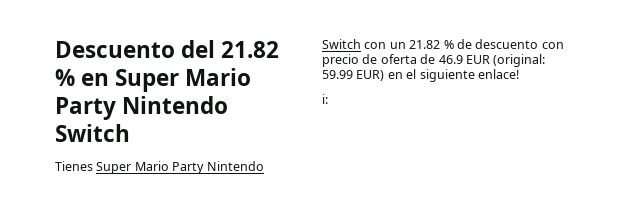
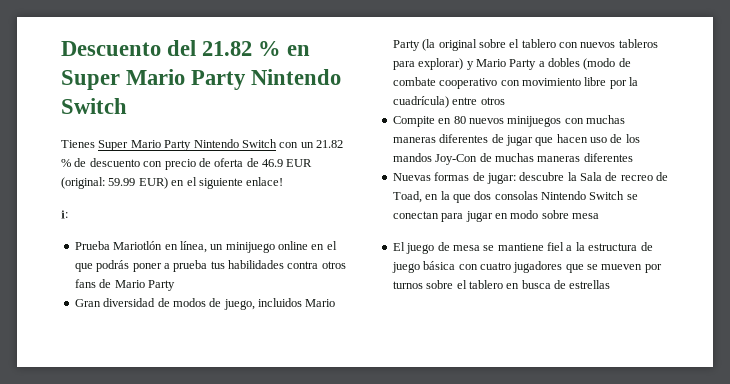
+ Prueba Mariotlón en línea, un minijuego online en el que podrás poner a prueba tus habilidades contra otros fans de Mario Party
+ Gran diversidad de modos de juego, incluidos Mario Party (la original sobre el tablero con nuevos tableros para explorar) y Mario Party a dobles (modo de combate cooperativo con movimiento libre por la cuadrícula) entre otros
+ Compite en 80 nuevos minijuegos con muchas maneras diferentes de jugar que hacen uso de los mandos Joy-Con de muchas maneras diferentes
+ Nuevas formas de jugar: descubre la Sala de recreo de Toad, en la que dos consolas Nintendo Switch se conectan para jugar en modo sobre mesa
+ El juego de mesa se mantiene fiel a la estructura de juego básica con cuatro jugadores que se mueven por turnos sobre el tablero en busca de estrellas

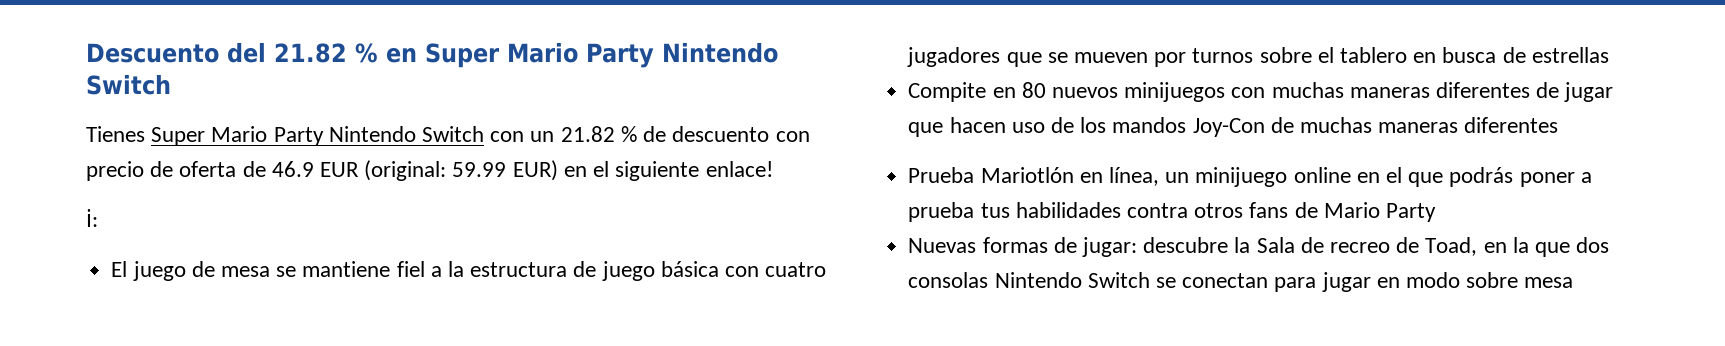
- Prueba Mariotlón en línea, un minijuego online en el que podrás poner a prueba tus habilidades contra otros fans de Mario Party
- Gran diversidad de modos de juego, incluidos Mario Party (la original sobre el tablero con nuevos tableros para explorar) y Mario Party a dobles (modo de combate cooperativo con movimiento libre por la cuadrícula) entre otros
- Compite en 80 nuevos minijuegos con muchas maneras diferentes de jugar que hacen uso de los mandos Joy-Con de muchas maneras diferentes
- Nuevas formas de jugar: descubre la Sala de recreo de Toad, en la que dos consolas Nintendo Switch se conectan para jugar en modo sobre mesa
+ Compite en 80 nuevos minijuegos con muchas maneras diferentes de jugar que hacen uso de los mandos Joy-Con de muchas maneras diferentes
+ Prueba Mariotlón en línea, un minijuego online en el que podrás poner a prueba tus habilidades contra otros fans de Mario Party
+ Nuevas formas de jugar: descubre la Sala de recreo de Toad, en la que dos consolas Nintendo Switch se conectan para jugar en modo sobre mesa

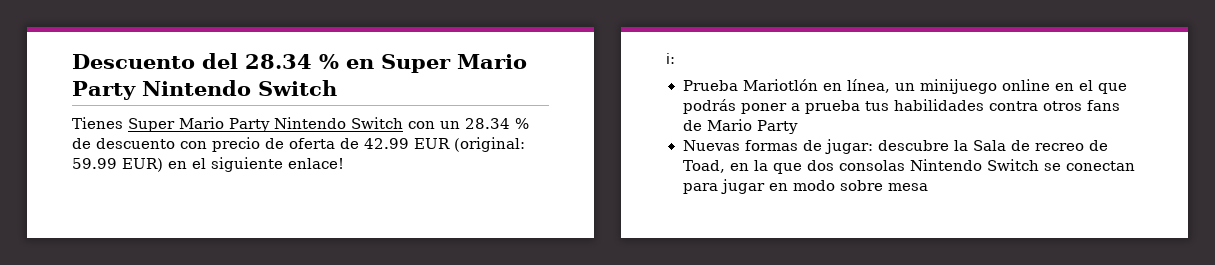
- Descuento del 21.82 % en Super Mario Party Nintendo Switch
+ Descuento del 28.34 % en Super Mario Party Nintendo Switch
- Tienes Super Mario Party Nintendo Switch con un 21.82 % de descuento con precio de oferta de 46.9 EUR (original: 59.99 EUR) en el siguiente enlace!
+ Tienes Super Mario Party Nintendo Switch con un 28.34 % de descuento con precio de oferta de 42.99 EUR (original: 59.99 EUR) en el siguiente enlace!
- El juego de mesa se mantiene fiel a la estructura de juego básica con cuatro jugadores que se mueven por turnos sobre el tablero en busca de estrellas
- Compite en 80 nuevos minijuegos con muchas maneras diferentes de jugar que hacen uso de los mandos Joy-Con de muchas maneras diferentes

